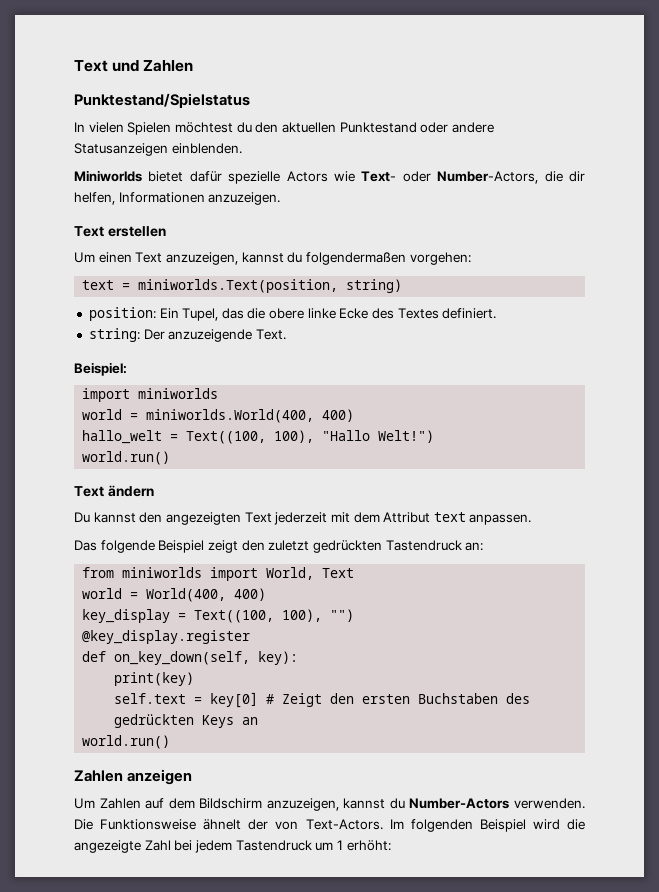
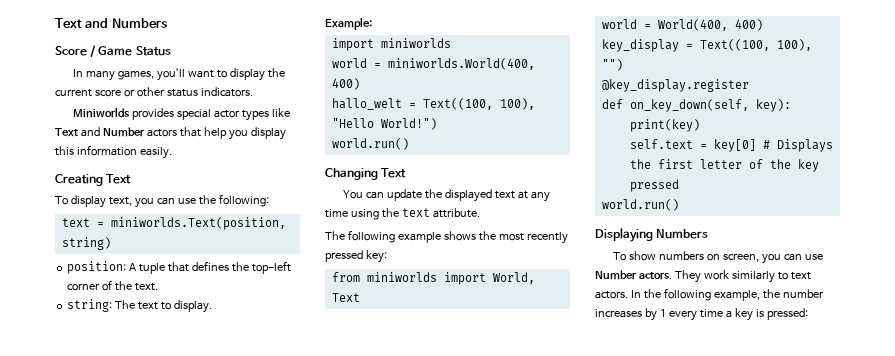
- Text und Zahlen
- Punktestand/Spielstatus
- In vielen Spielen möchtest du den aktuellen Punktestand oder andere Statusanzeigen einblenden.
- Miniworlds bietet dafür spezielle Actors wie Text- oder Number-Actors, die dir helfen, Informationen anzuzeigen.
- Text erstellen
- Um einen Text anzuzeigen, kannst du folgendermaßen vorgehen:
+ Text and Numbers
+ Score / Game Status
+ In many games, you’ll want to display the current score or other status indicators.
+ Miniworlds provides special actor types like Text and Number actors that help you display this information easily.
+ Creating Text
+ To display text, you can use the following:
- position: Ein Tupel, das die obere linke Ecke des Textes definiert.
- string: Der anzuzeigende Text.
- Beispiel:
+ position: A tuple that defines the top-left corner of the text.
+ string: The text to display.
+ Example:
- hallo_welt = Text((100, 100), "Hallo Welt!")
+ hallo_welt = Text((100, 100), "Hello World!")
  world.run()
- Text ändern
- Du kannst den angezeigten Text jederzeit mit dem Attribut text anpassen.
- Das folgende Beispiel zeigt den zuletzt gedrückten Tastendruck an:
+ Changing Text
+ You can update the displayed text at any time using the text attribute.
+ The following example shows the most recently pressed key:
- self.text = key[0] # Zeigt den ersten Buchstaben des gedrückten Keys an
+ self.text = key[0] # Displays the first letter of the key pressed
  world.run()
- Zahlen anzeigen
- Um Zahlen auf dem Bildschirm anzuzeigen, kannst du Number-Actors verwenden. Die Funktionsweise ähnelt der von Text-Actors. Im folgenden Beispiel wird die angezeigte Zahl bei jedem Tastendruck um 1 erhöht:
+ Displaying Numbers
+ To show numbers on screen, you can use Number actors. They work similarly to text actors. In the following example, the number increases by 1 every time a key is pressed:

